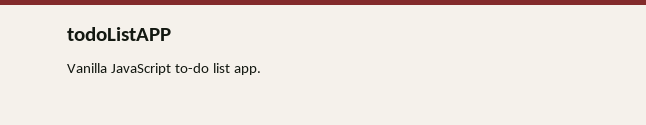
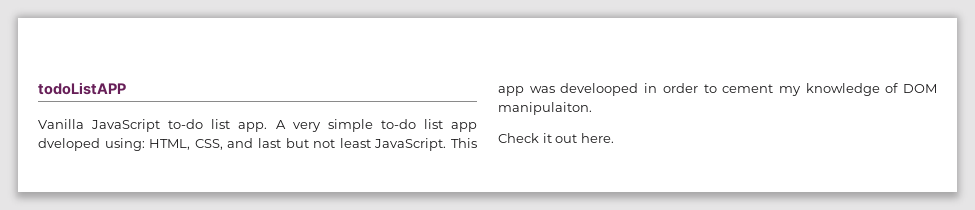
+ A very simple to-do list app dveloped using: HTML, CSS, and last but not least JavaScript. This app was develooped in order to cement my knowledge of DOM manipulaiton.
+ Check it out here.

